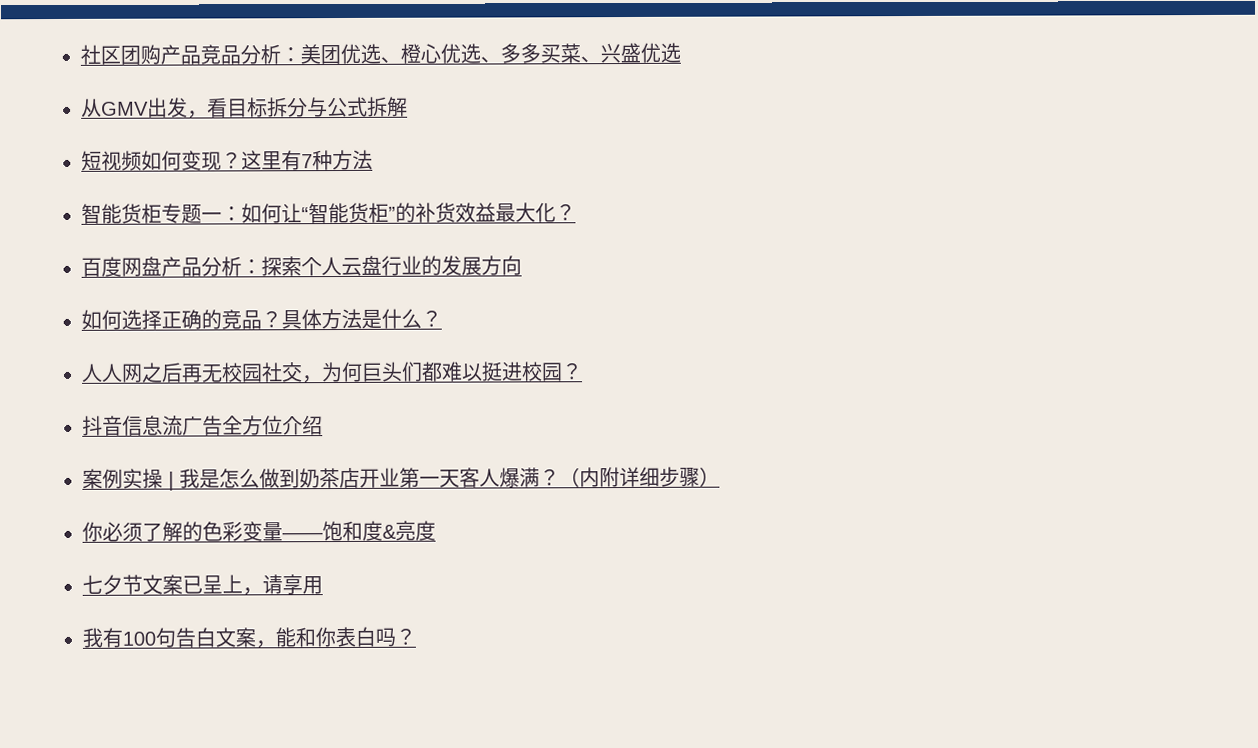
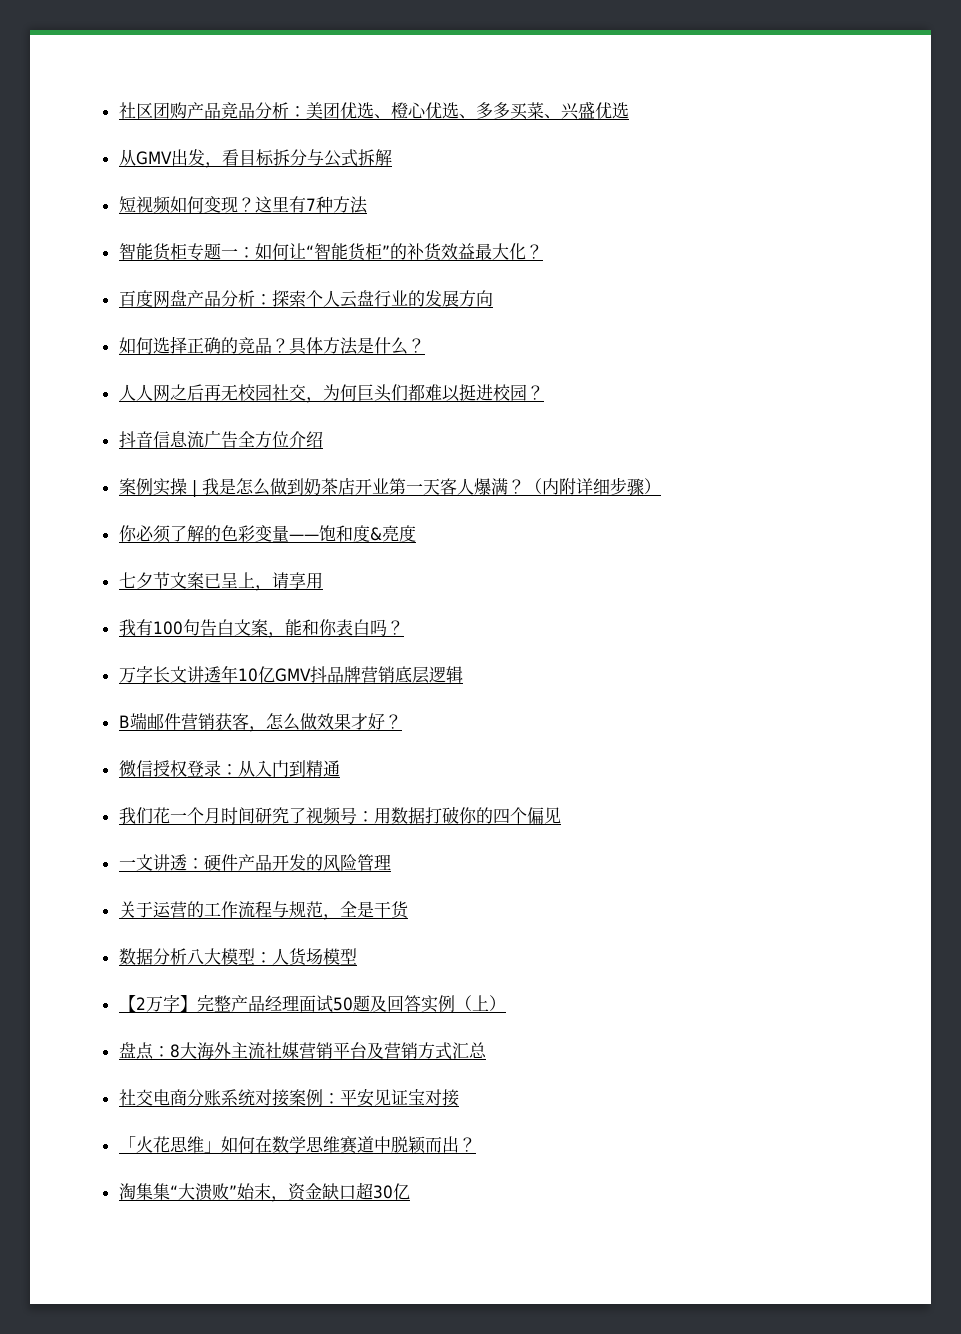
+ 万字长文讲透年10亿GMV抖品牌营销底层逻辑
+ B端邮件营销获客，怎么做效果才好？
+ 微信授权登录：从入门到精通
+ 我们花一个月时间研究了视频号：用数据打破你的四个偏见
+ 一文讲透：硬件产品开发的风险管理
+ 关于运营的工作流程与规范，全是干货
+ 数据分析八大模型：人货场模型
+ 【2万字】完整产品经理面试50题及回答实例（上）
+ 盘点：8大海外主流社媒营销平台及营销方式汇总
+ 社交电商分账系统对接案例：平安见证宝对接
+ 「火花思维」如何在数学思维赛道中脱颖而出？
+ 淘集集“大溃败”始末，资金缺口超30亿

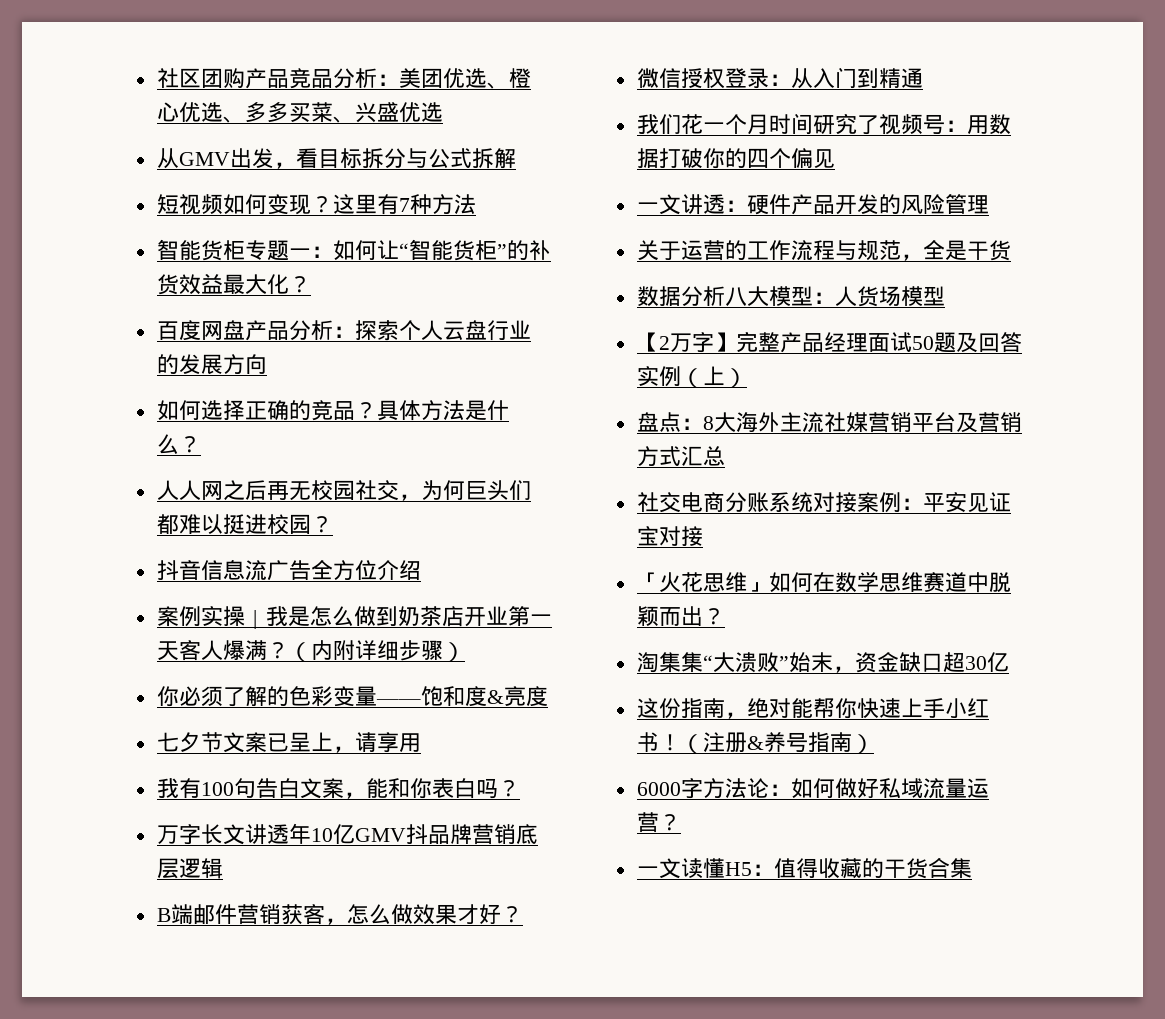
+ 这份指南，绝对能帮你快速上手小红书！（注册&养号指南）
+ 6000字方法论：如何做好私域流量运营？
+ 一文读懂H5：值得收藏的干货合集

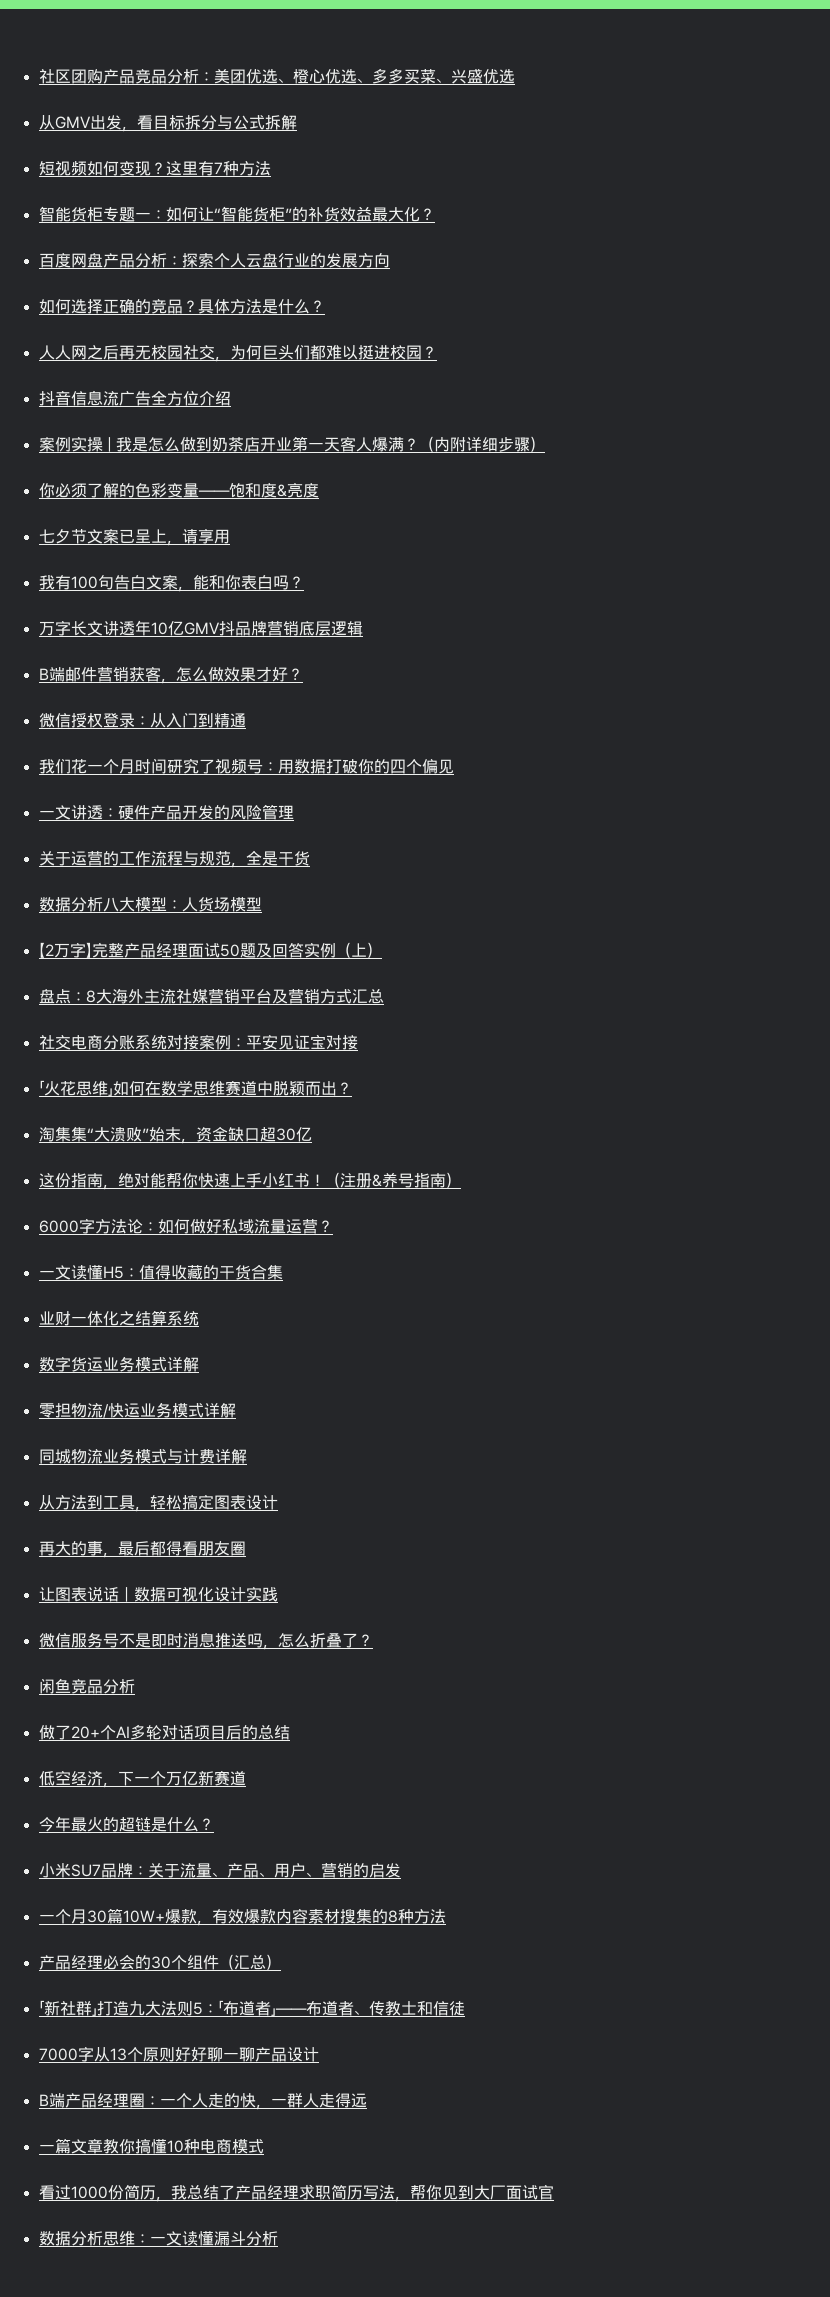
+ 业财一体化之结算系统
+ 数字货运业务模式详解
+ 零担物流/快运业务模式详解
+ 同城物流业务模式与计费详解
+ 从方法到工具，轻松搞定图表设计
+ 再大的事，最后都得看朋友圈
+ 让图表说话｜数据可视化设计实践
+ 微信服务号不是即时消息推送吗，怎么折叠了？
+ 闲鱼竞品分析
+ 做了20+个AI多轮对话项目后的总结
+ 低空经济，下一个万亿新赛道
+ 今年最火的超链是什么？
+ 小米SU7品牌：关于流量、产品、用户、营销的启发
+ 一个月30篇10W+爆款，有效爆款内容素材搜集的8种方法
+ 产品经理必会的30个组件（汇总）
+ 「新社群」打造九大法则5：「布道者」——布道者、传教士和信徒
+ 7000字从13个原则好好聊一聊产品设计
+ B端产品经理圈：一个人走的快，一群人走得远
+ 一篇文章教你搞懂10种电商模式
+ 看过1000份简历，我总结了产品经理求职简历写法，帮你见到大厂面试官
+ 数据分析思维：一文读懂漏斗分析

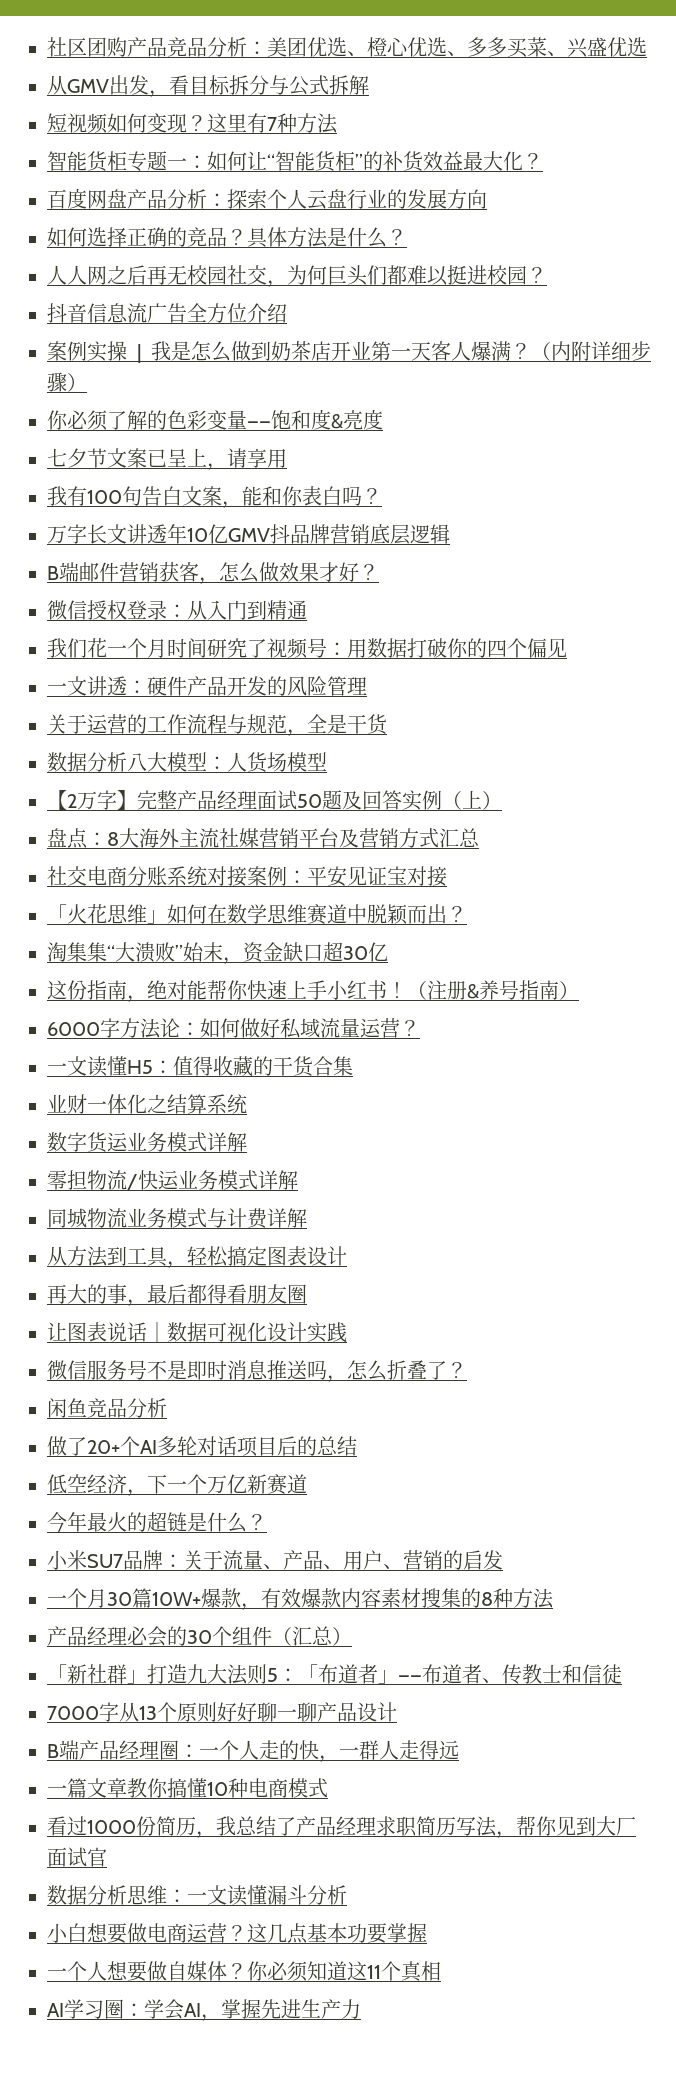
+ 小白想要做电商运营？这几点基本功要掌握
+ 一个人想要做自媒体？你必须知道这11个真相
+ AI学习圈：学会AI，掌握先进生产力

